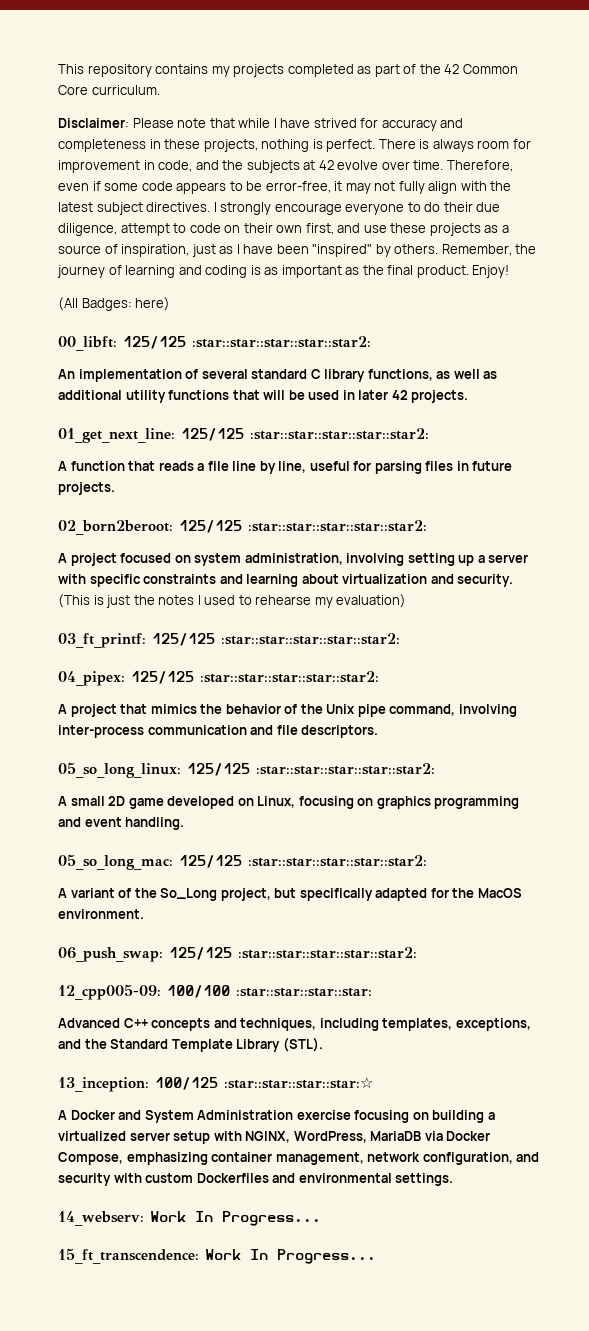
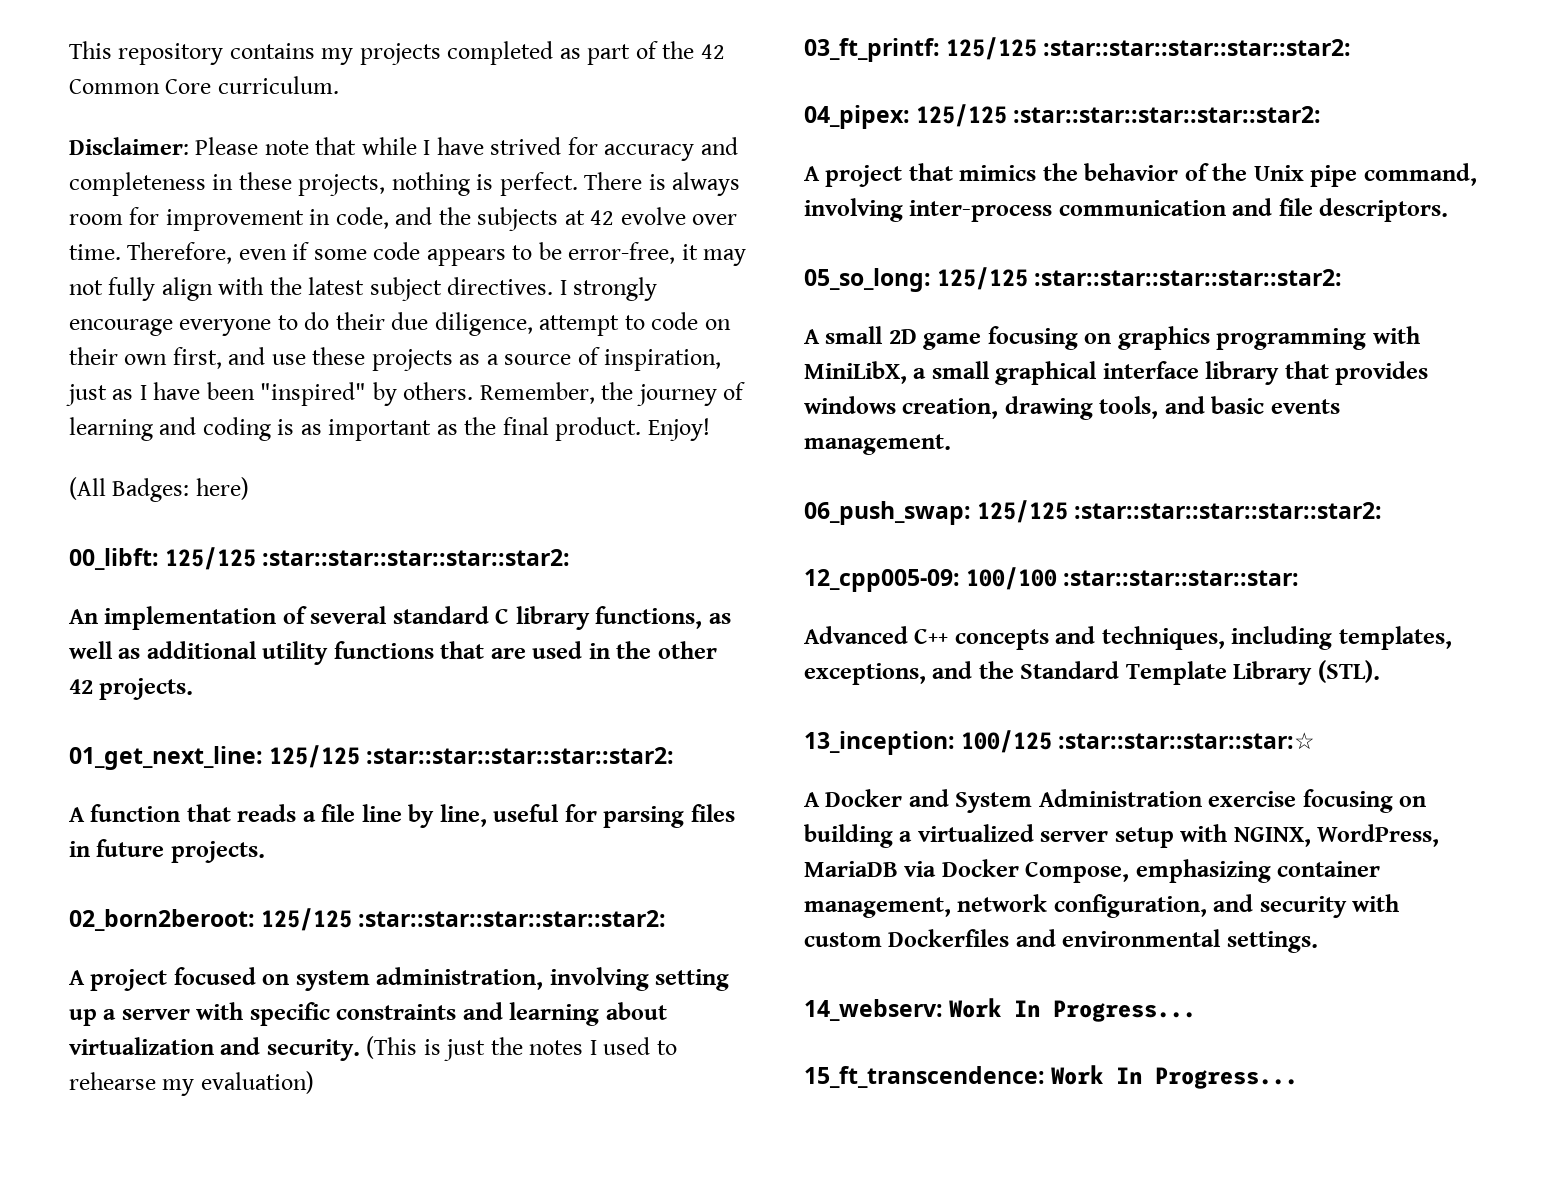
- An implementation of several standard C library functions, as well as additional utility functions that will be used in later 42 projects.
+ An implementation of several standard C library functions, as well as additional utility functions that are used in the other 42 projects.
- 05_so_long_linux: 125/125 :star::star::star::star::star2:
+ 05_so_long: 125/125 :star::star::star::star::star2:
- A small 2D game developed on Linux, focusing on graphics programming and event handling.
- 05_so_long_mac: 125/125 :star::star::star::star::star2:
- A variant of the So_Long project, but specifically adapted for the MacOS environment.
+ A small 2D game focusing on graphics programming with MiniLibX, a small graphical interface library that provides windows creation, drawing tools, and basic events management.

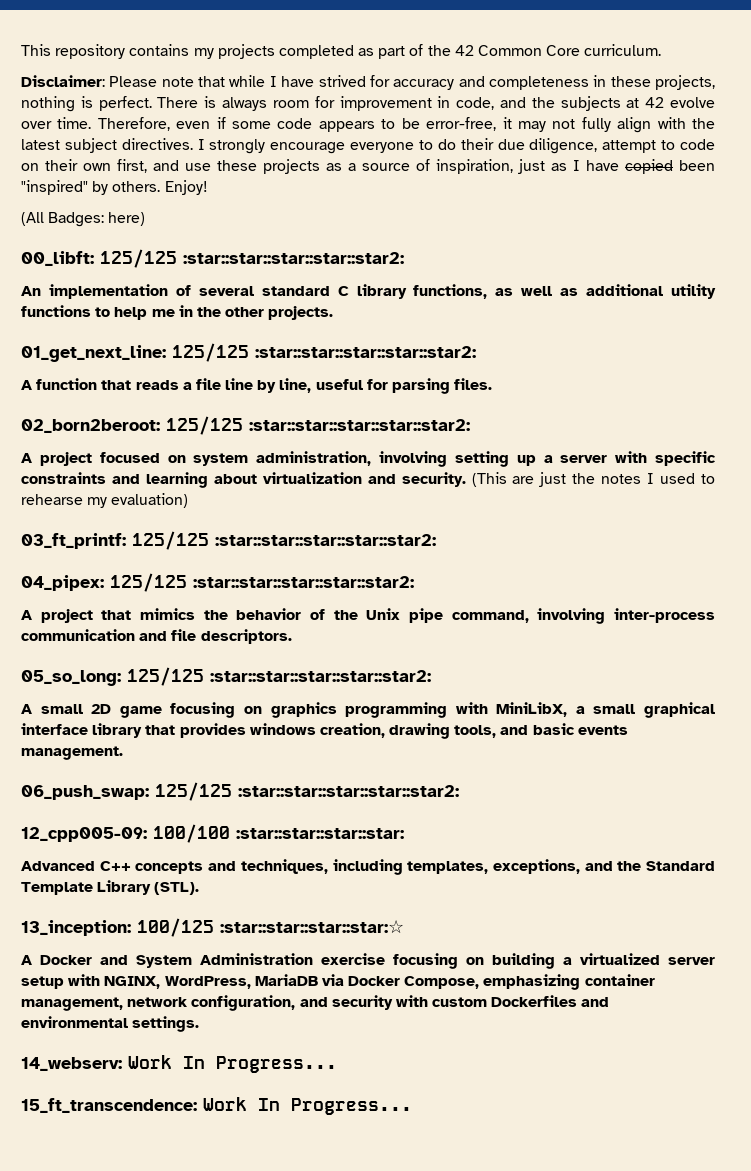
- I strongly encourage everyone to do their due diligence, attempt to code on their own first, and use these projects as a source of inspiration, just as I have been "inspired" by others.
+ I strongly encourage everyone to do their due diligence, attempt to code on their own first, and use these projects as a source of inspiration, just as I have copied been "inspired" by others.
- Remember, the journey of learning and coding is as important as the final product.
- An implementation of several standard C library functions, as well as additional utility functions that are used in the other 42 projects.
+ An implementation of several standard C library functions, as well as additional utility functions to help me in the other projects.
- A function that reads a file line by line, useful for parsing files in future projects.
+ A function that reads a file line by line, useful for parsing files.
- (This is just the notes I used to rehearse my evaluation)
+ (This are just the notes I used to rehearse my evaluation)

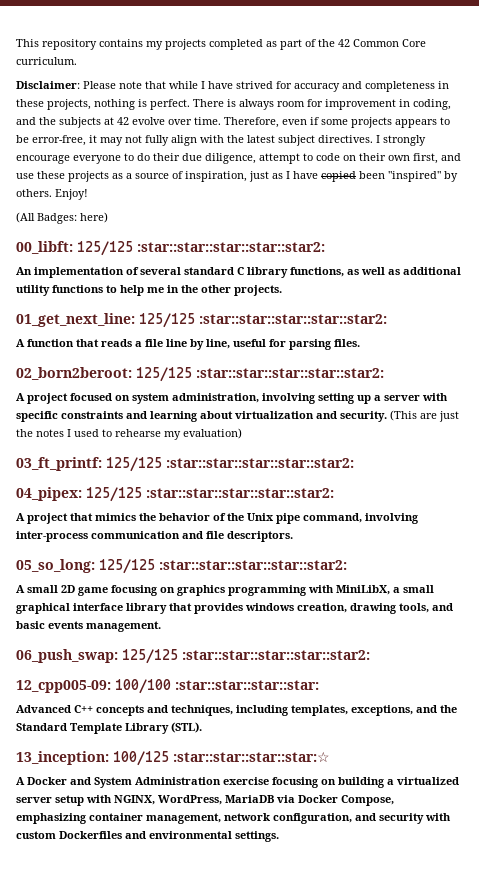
- There is always room for improvement in code, and the subjects at 42 evolve over time.
+ There is always room for improvement in coding, and the subjects at 42 evolve over time.
- Therefore, even if some code appears to be error-free, it may not fully align with the latest subject directives.
+ Therefore, even if some projects appears to be error-free, it may not fully align with the latest subject directives.
- 14_webserv: Work In Progress...
- 15_ft_transcendence: Work In Progress...

